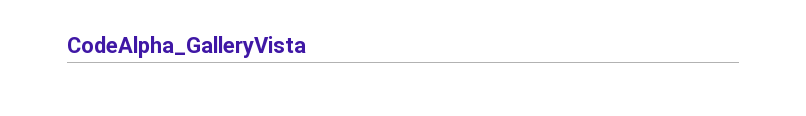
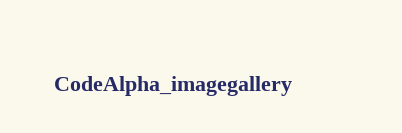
- CodeAlpha_GalleryVista
+ CodeAlpha_imagegallery

